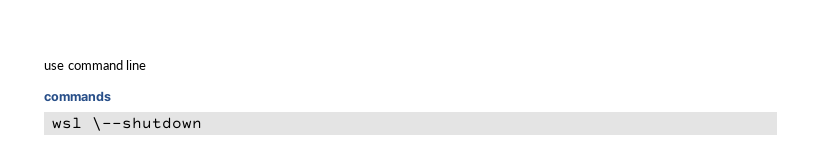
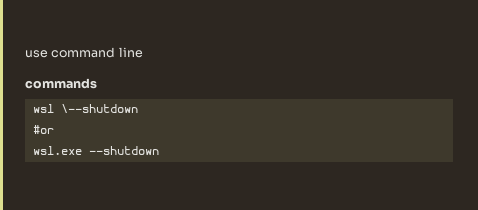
+ #or
+ wsl.exe --shutdown

